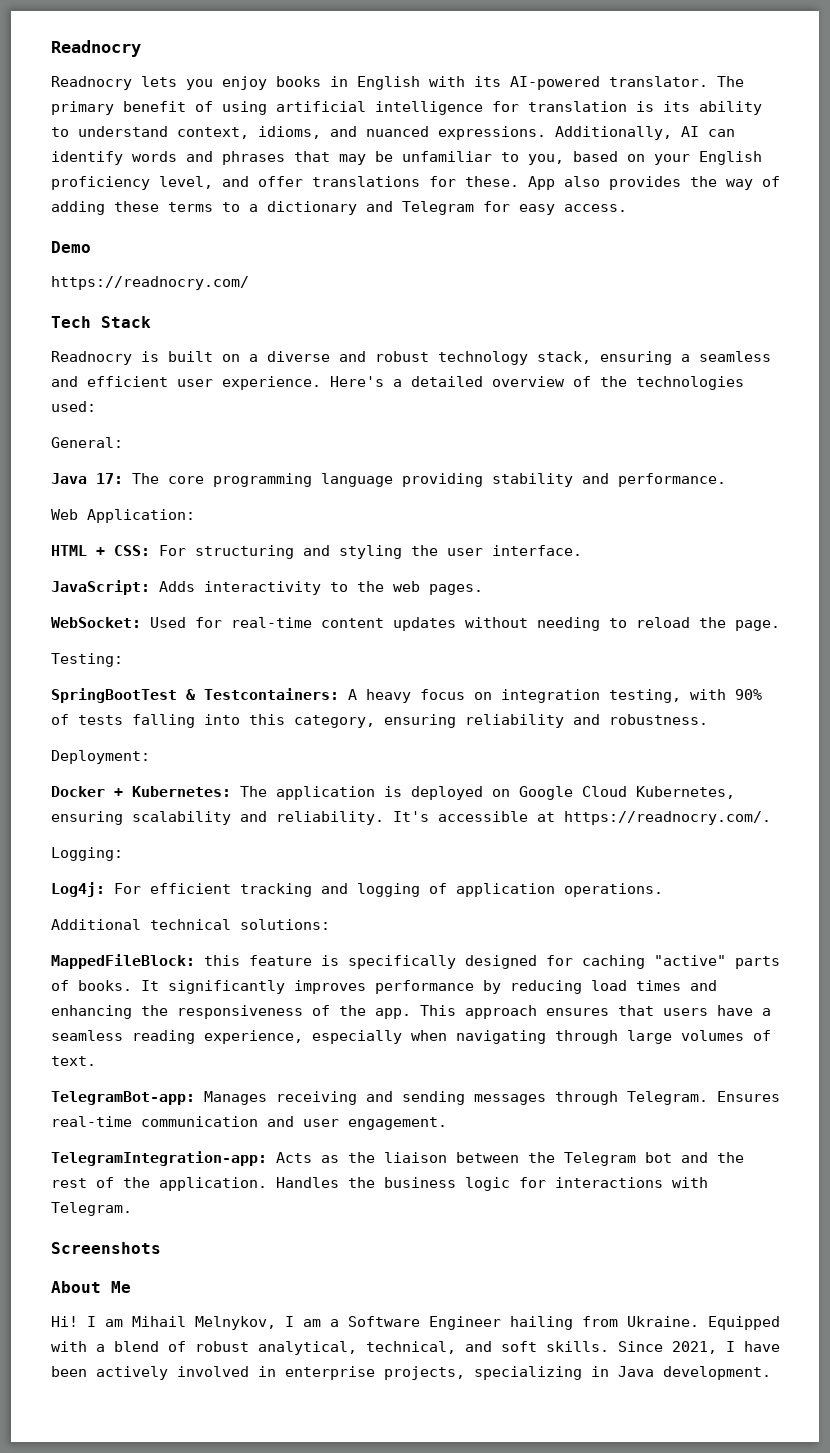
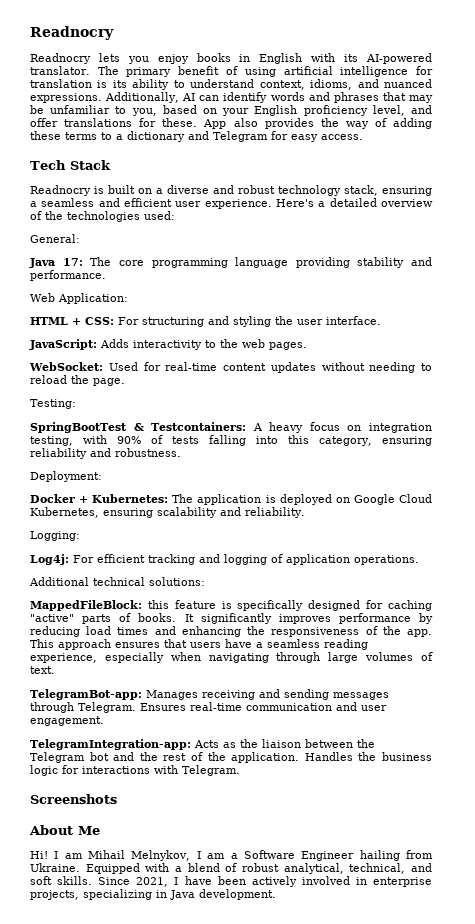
- Demo
- https://readnocry.com/
- It's accessible at https://readnocry.com/.

